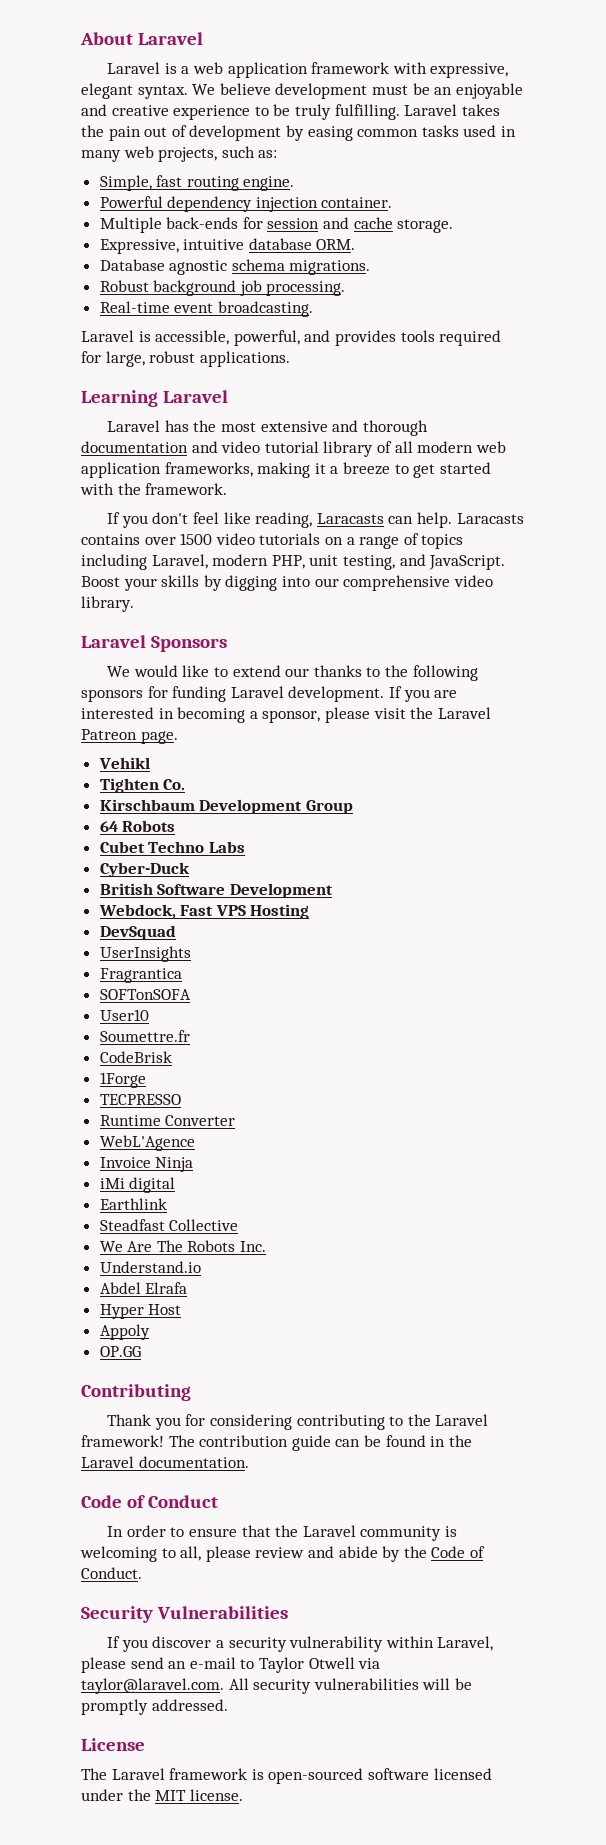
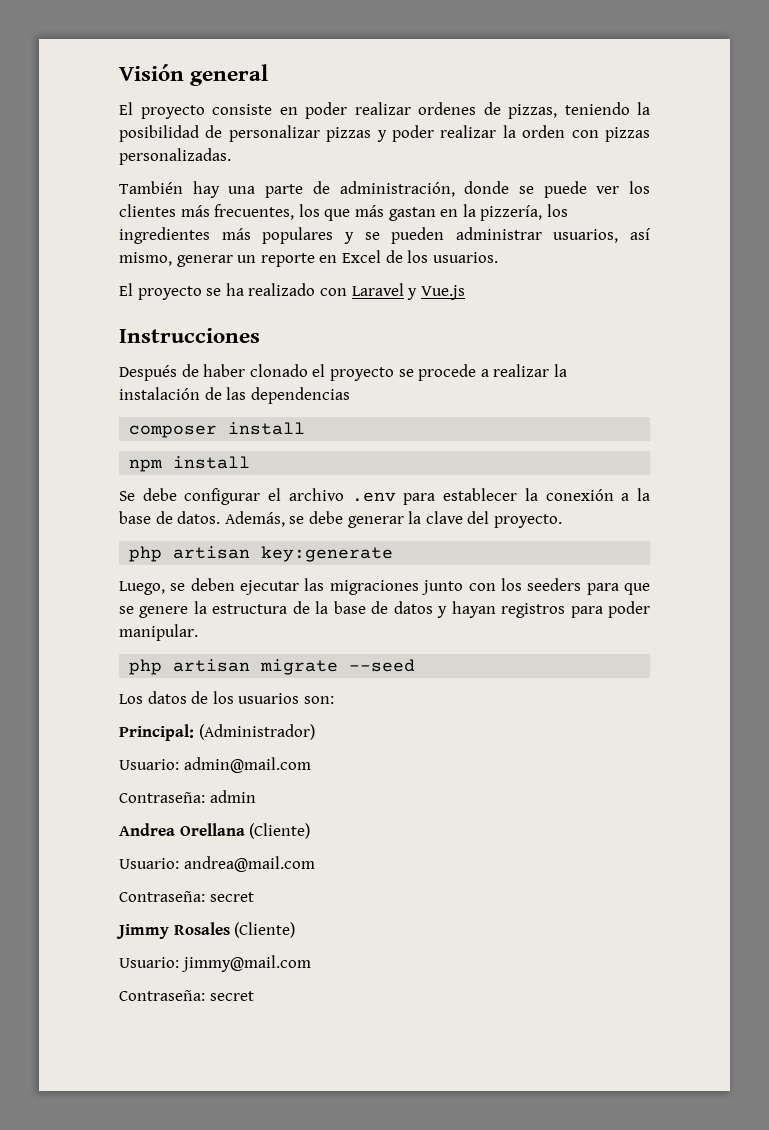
- About Laravel
- Laravel is a web application framework with expressive, elegant syntax. We believe development must be an enjoyable and creative experience to be truly fulfilling. Laravel takes the pain out of development by easing common tasks used in many web projects, such as:
- Simple, fast routing engine.
- Powerful dependency injection container.
- Multiple back-ends for session and cache storage.
- Expressive, intuitive database ORM.
- Database agnostic schema migrations.
- Robust background job processing.
- Real-time event broadcasting.
- Laravel is accessible, powerful, and provides tools required for large, robust applications.
- Learning Laravel
- Laravel has the most extensive and thorough documentation and video tutorial library of all modern web application frameworks, making it a breeze to get started with the framework.
- If you don't feel like reading, Laracasts can help. Laracasts contains over 1500 video tutorials on a range of topics including Laravel, modern PHP, unit testing, and JavaScript. Boost your skills by digging into our comprehensive video library.
- Laravel Sponsors
- We would like to extend our thanks to the following sponsors for funding Laravel development. If you are interested in becoming a sponsor, please visit the Laravel Patreon page.
- Vehikl
- Tighten Co.
- Kirschbaum Development Group
- 64 Robots
- Cubet Techno Labs
- Cyber-Duck
- British Software Development
- Webdock, Fast VPS Hosting
- DevSquad
- UserInsights
- Fragrantica
- SOFTonSOFA
- User10
- Soumettre.fr
- CodeBrisk
- 1Forge
- TECPRESSO
- Runtime Converter
- WebL'Agence
- Invoice Ninja
- iMi digital
- Earthlink
- Steadfast Collective
- We Are The Robots Inc.
- Understand.io
- Abdel Elrafa
- Hyper Host
- Appoly
- OP.GG
- Contributing
- Thank you for considering contributing to the Laravel framework! The contribution guide can be found in the Laravel documentation.
- Code of Conduct
- In order to ensure that the Laravel community is welcoming to all, please review and abide by the Code of Conduct.
- Security Vulnerabilities
- If you discover a security vulnerability within Laravel, please send an e-mail to Taylor Otwell via taylor@laravel.com. All security vulnerabilities will be promptly addressed.
- License
- The Laravel framework is open-sourced software licensed under the MIT license.
+ Visión general
+ El proyecto consiste en poder realizar ordenes de pizzas, teniendo la posibilidad de personalizar pizzas y poder realizar la orden con pizzas personalizadas.
+ También hay una parte de administración, donde se puede ver los clientes más frecuentes, los que más gastan en la pizzería, los ingredientes más populares y se pueden administrar usuarios, así mismo, generar un reporte en Excel de los usuarios.
+ El proyecto se ha realizado con Laravel y Vue.js
+ Instrucciones
+ Después de haber clonado el proyecto se procede a realizar la instalación de las dependencias
+ composer install
+ npm install
+ Se debe configurar el archivo .env para establecer la conexión a la base de datos. Además, se debe generar la clave del proyecto.
+ php artisan key:generate
+ Luego, se deben ejecutar las migraciones junto con los seeders para que se genere la estructura de la base de datos y hayan registros para poder manipular.
+ php artisan migrate --seed
+ Los datos de los usuarios son:
+ Principal: (Administrador)
+ Usuario: admin@mail.com
+ Contraseña: admin
+ Andrea Orellana (Cliente)
+ Usuario: andrea@mail.com
+ Contraseña: secret
+ Jimmy Rosales (Cliente)
+ Usuario: jimmy@mail.com
+ Contraseña: secret

